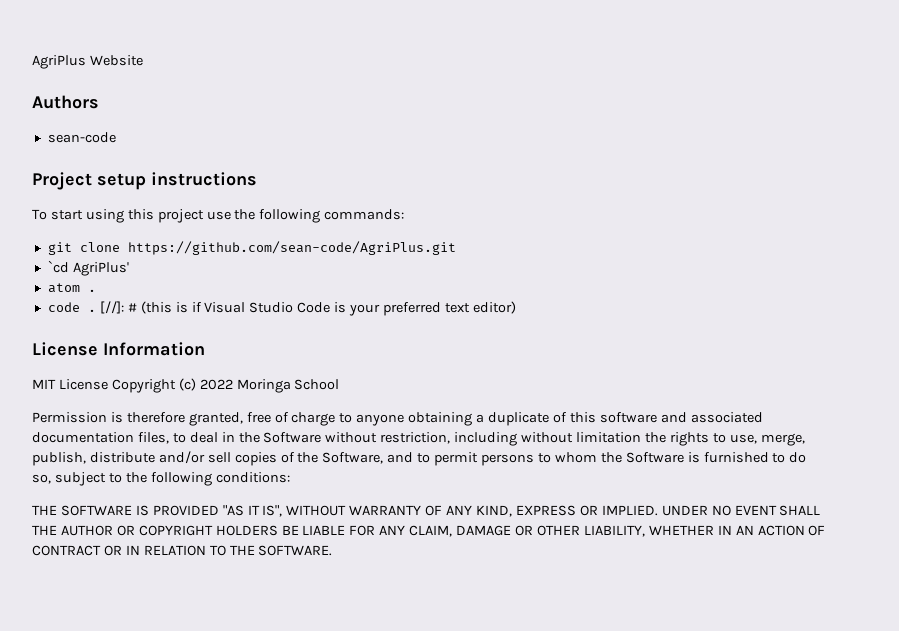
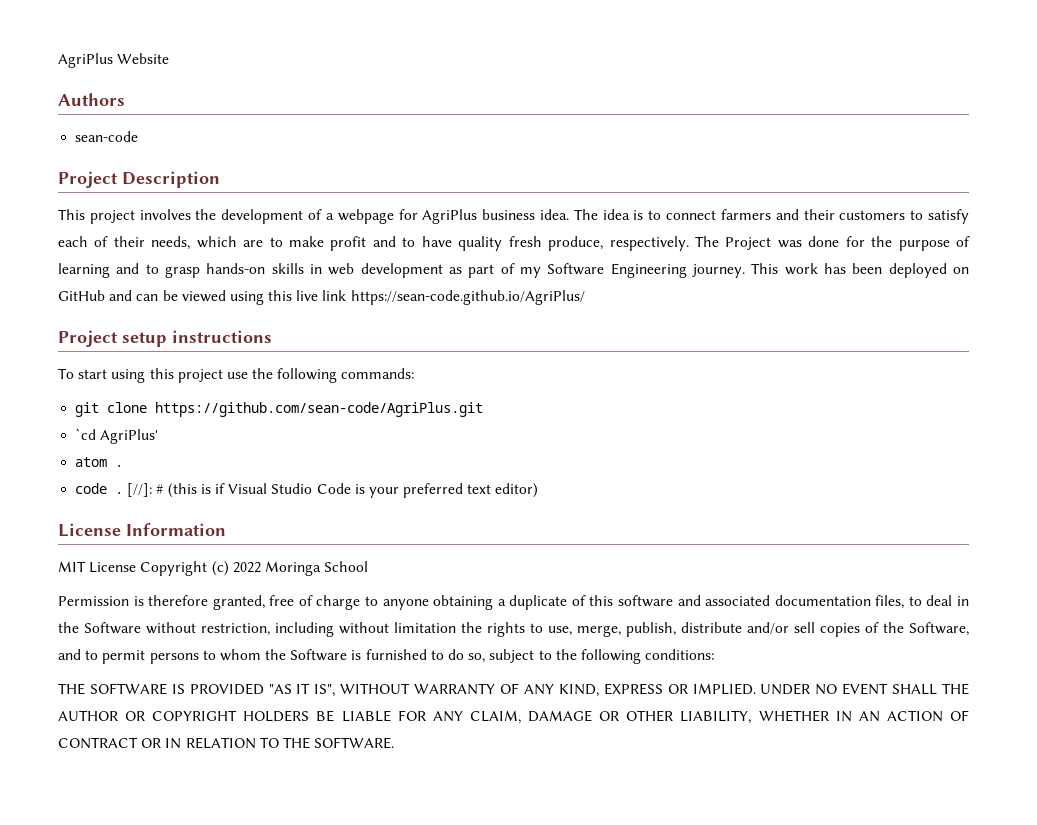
+ Project Description
+ This project involves the development of a webpage for AgriPlus business idea. The idea is to connect farmers and their customers to satisfy each of their needs, which are to make profit and to have quality fresh produce, respectively. The Project was done for the purpose of learning and to grasp hands-on skills in web development as part of my Software Engineering journey. This work has been deployed on GitHub and can be viewed using this live link https://sean-code.github.io/AgriPlus/

